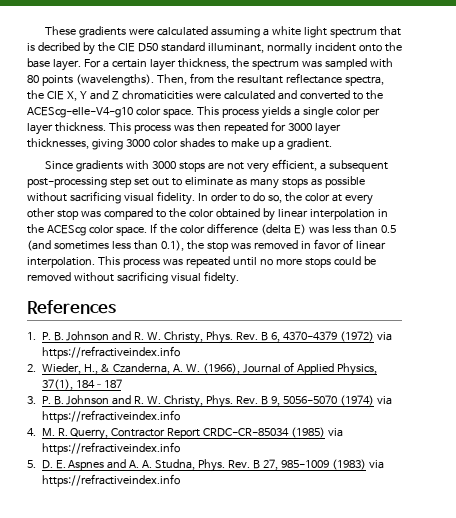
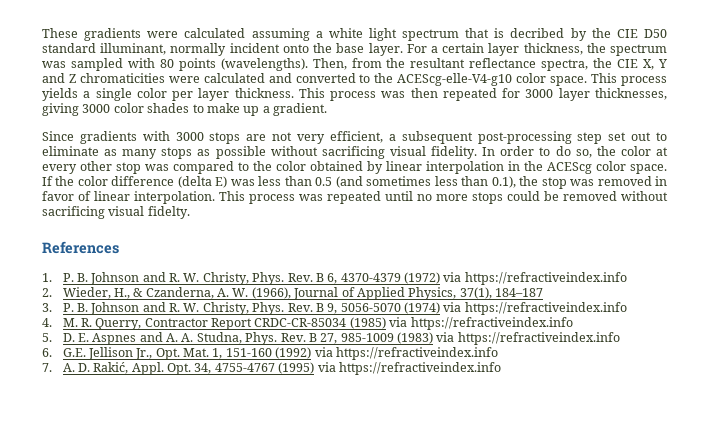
+ 6. G.E. Jellison Jr., Opt. Mat. 1, 151-160 (1992) via https://refractiveindex.info
+ 7. A. D. Rakić, Appl. Opt. 34, 4755-4767 (1995) via https://refractiveindex.info

